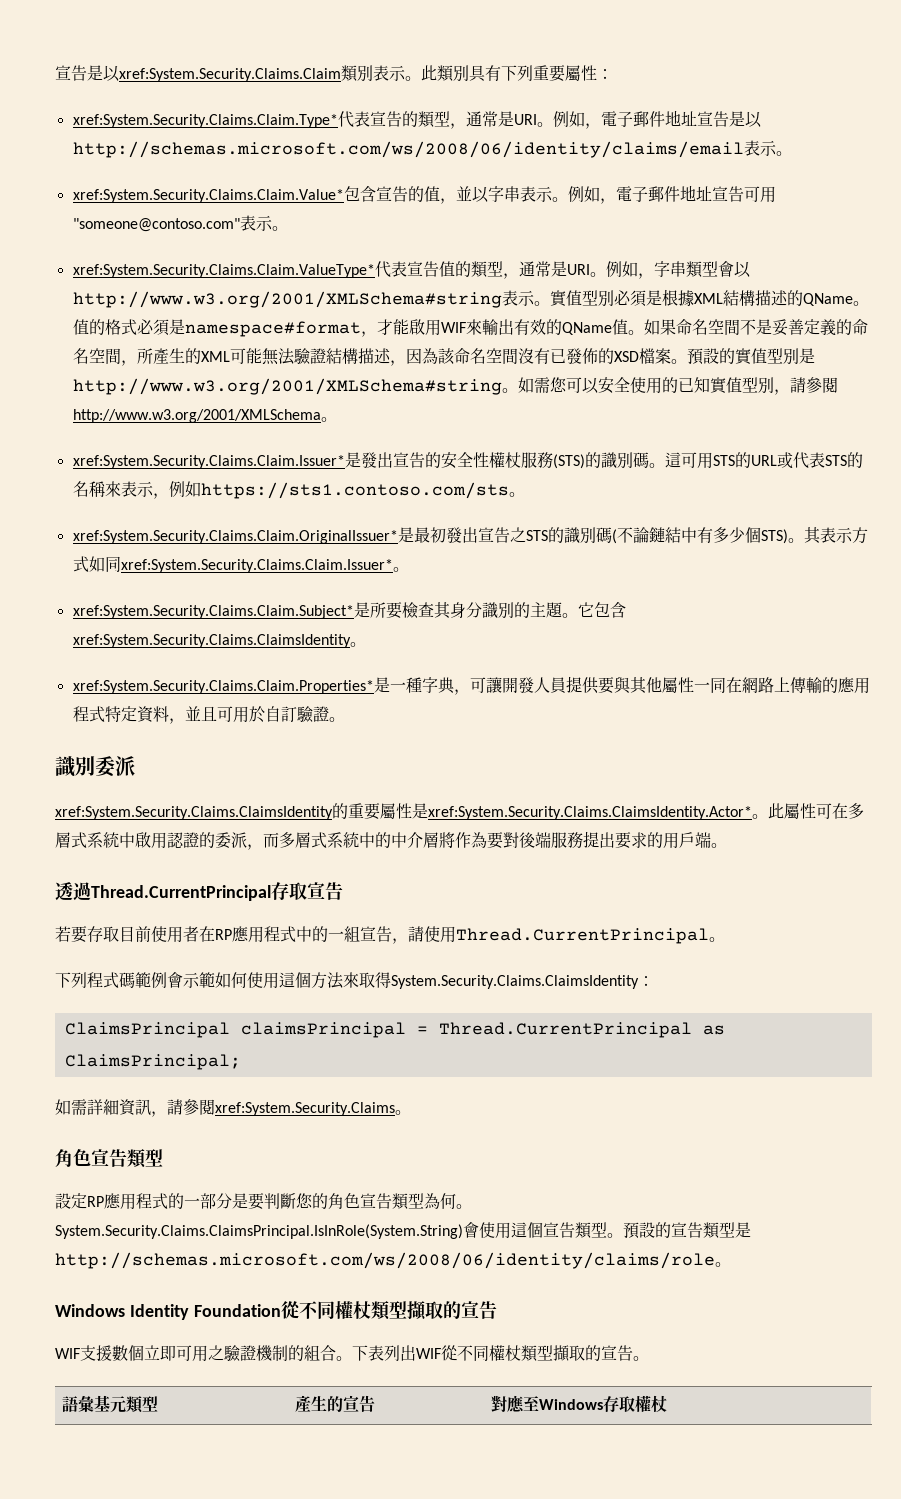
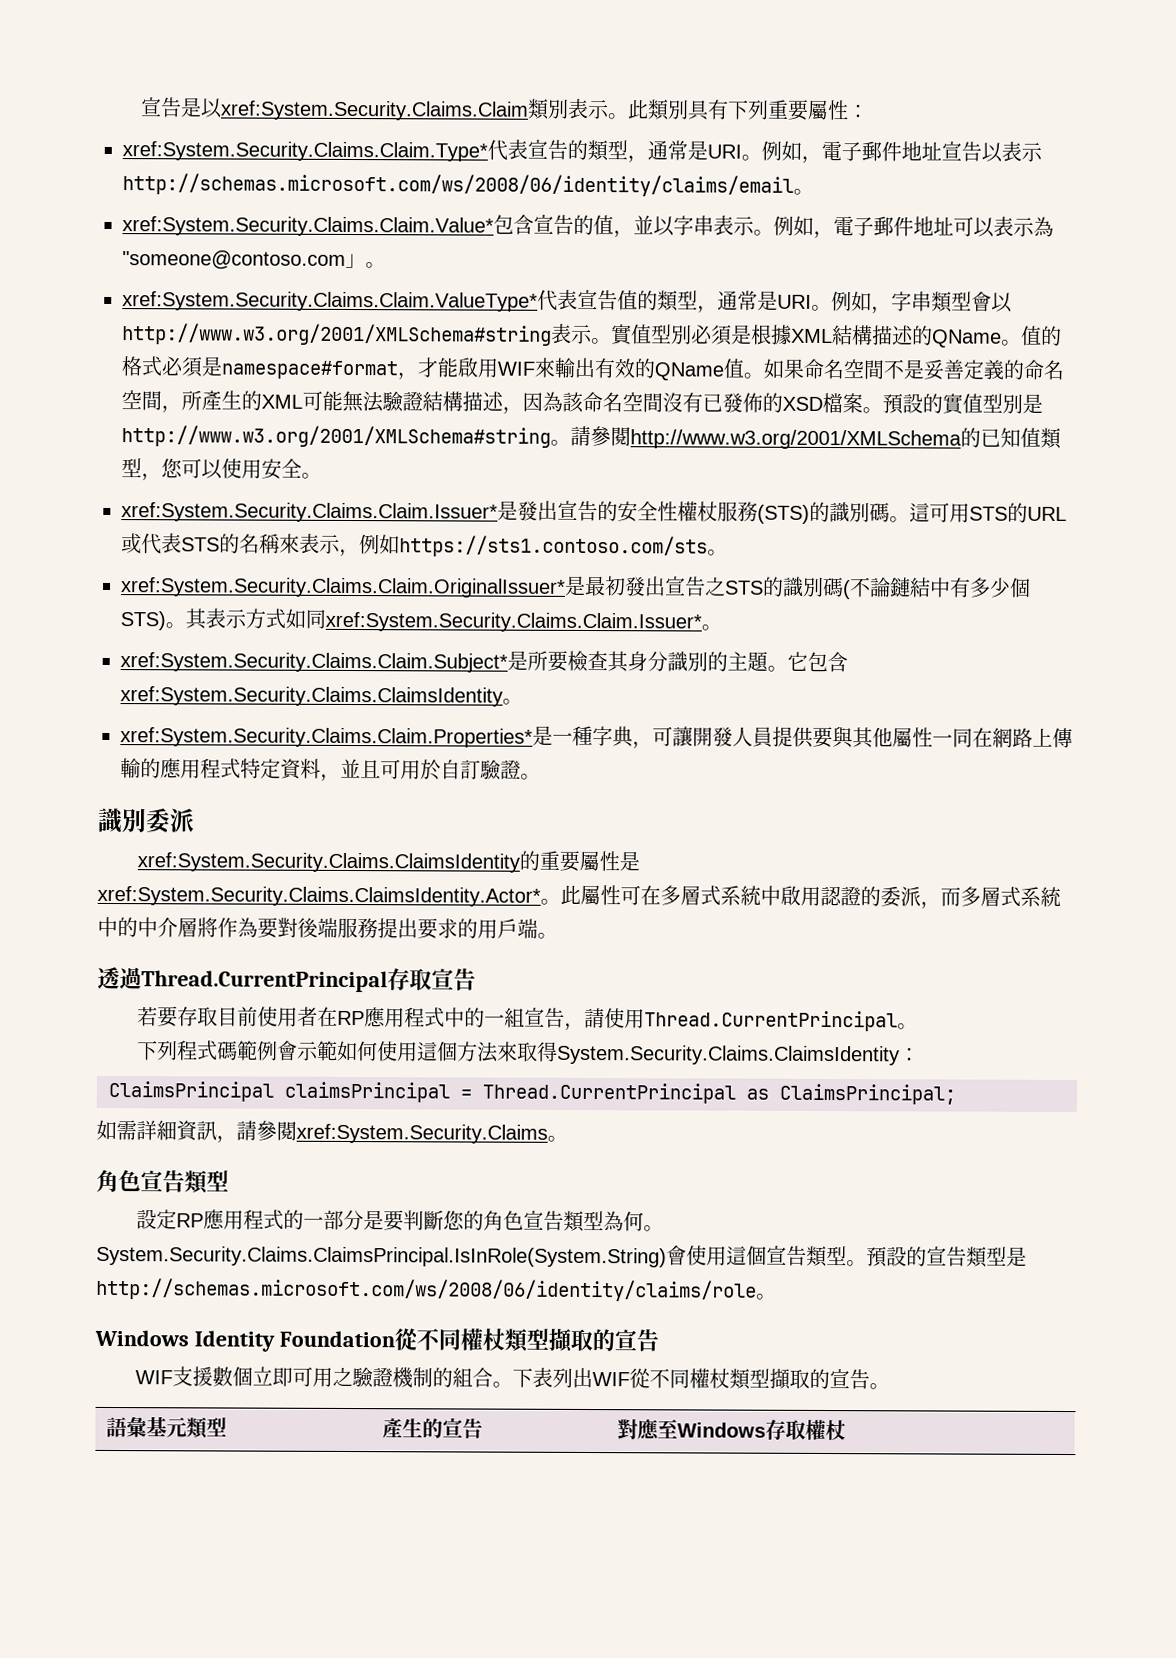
- 例如，電子郵件地址宣告是以http://schemas.microsoft.com/ws/2008/06/identity/claims/email表示。
+ 例如，電子郵件地址宣告以表示http://schemas.microsoft.com/ws/2008/06/identity/claims/email。
- 例如，電子郵件地址宣告可用"someone@contoso.com"表示。
+ 例如，電子郵件地址可以表示為"someone@contoso.com」。
- 如需您可以安全使用的已知實值型別，請參閱http://www.w3.org/2001/XMLSchema。
+ 請參閱http://www.w3.org/2001/XMLSchema的已知值類型，您可以使用安全。

